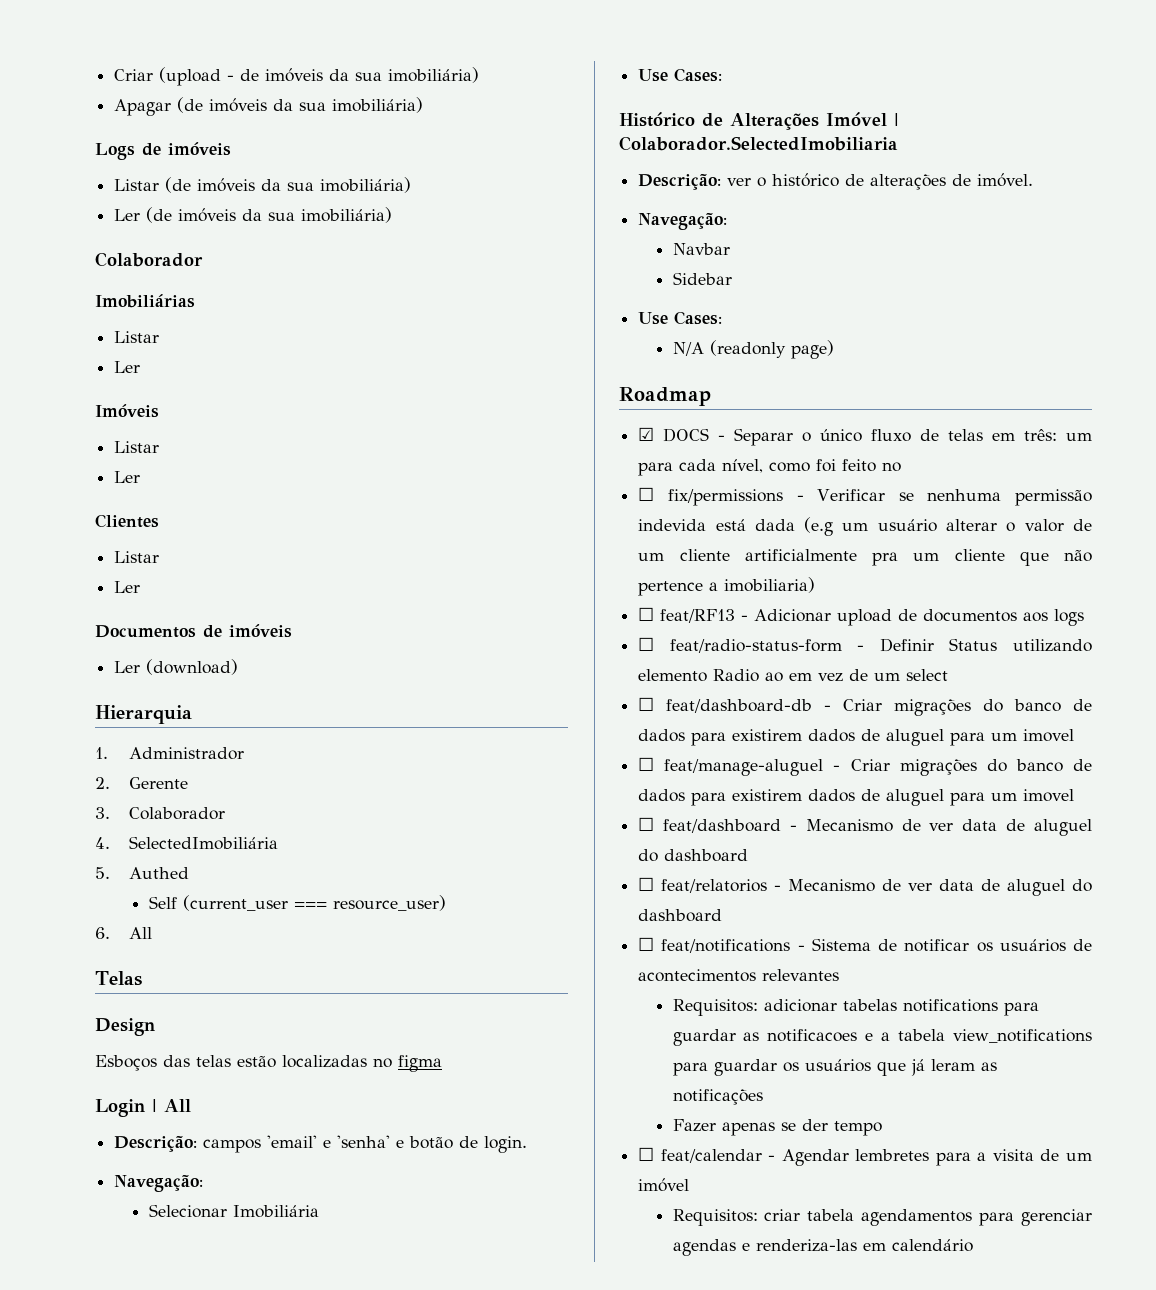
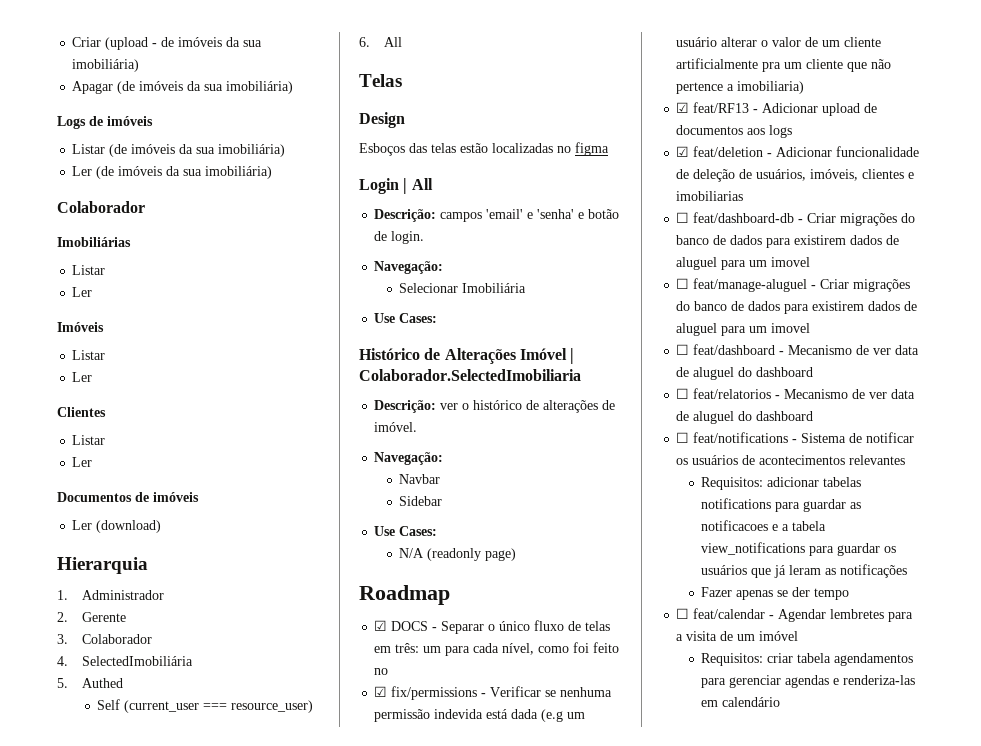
- ☐ fix/permissions - Verificar se nenhuma permissão indevida está dada (e.g um usuário alterar o valor de um cliente artificialmente pra um cliente que não pertence a imobiliaria)
+ ☑ fix/permissions - Verificar se nenhuma permissão indevida está dada (e.g um usuário alterar o valor de um cliente artificialmente pra um cliente que não pertence a imobiliaria)
- ☐ feat/RF13 - Adicionar upload de documentos aos logs
+ ☑ feat/RF13 - Adicionar upload de documentos aos logs
- ☐ feat/radio-status-form - Definir Status utilizando elemento Radio ao em vez de um select
+ ☑ feat/deletion - Adicionar funcionalidade de deleção de usuários, imóveis, clientes e imobiliarias

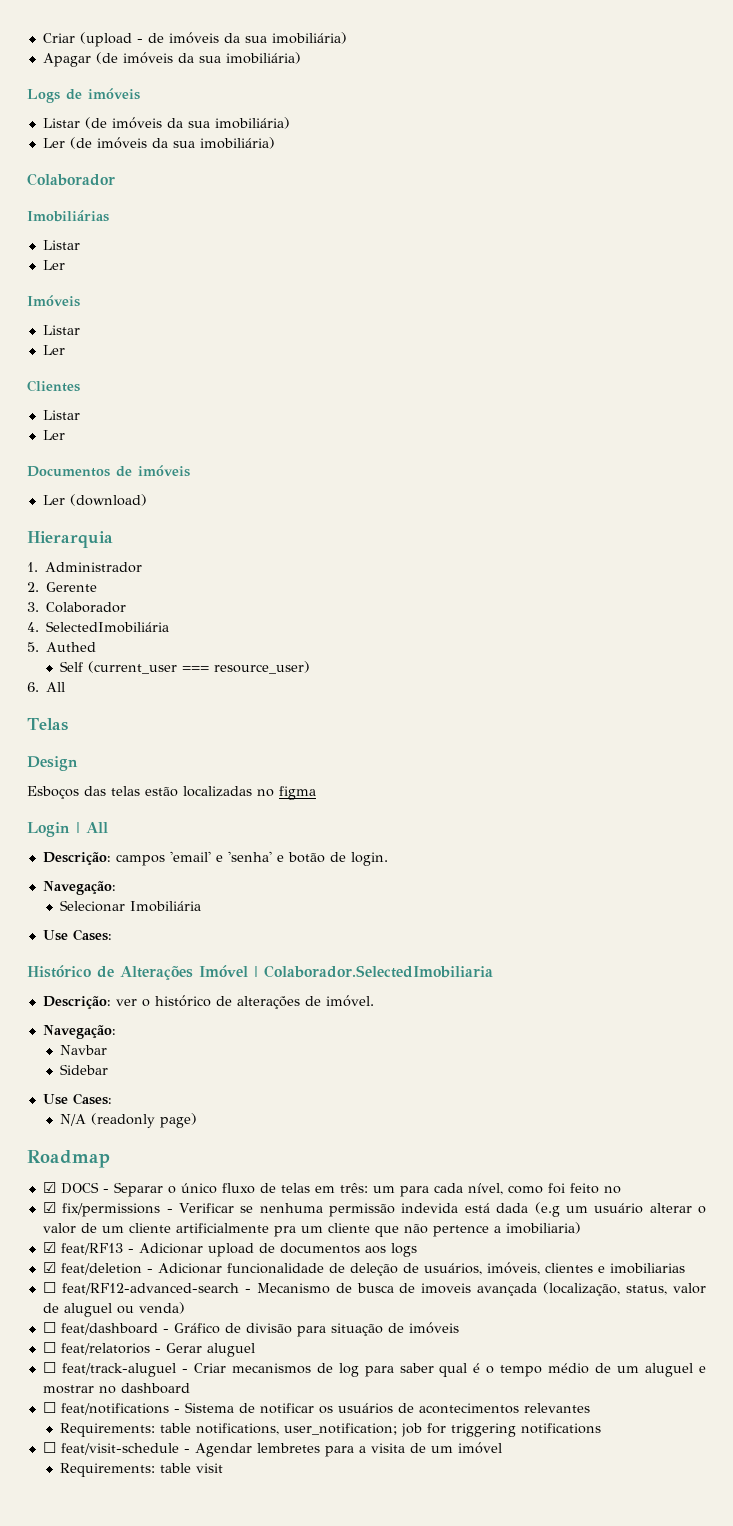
- ☐ feat/dashboard-db - Criar migrações do banco de dados para existirem dados de aluguel para um imovel
- ☐ feat/manage-aluguel - Criar migrações do banco de dados para existirem dados de aluguel para um imovel
- ☐ feat/dashboard - Mecanismo de ver data de aluguel do dashboard
- ☐ feat/relatorios - Mecanismo de ver data de aluguel do dashboard
+ ☐ feat/RF12-advanced-search - Mecanismo de busca de imoveis avançada (localização, status, valor de aluguel ou venda)
+ ☐ feat/dashboard - Gráfico de divisão para situação de imóveis
+ ☐ feat/relatorios - Gerar aluguel
+ ☐ feat/track-aluguel - Criar mecanismos de log para saber qual é o tempo médio de um aluguel e mostrar no dashboard
- Requisitos: adicionar tabelas notifications para guardar as notificacoes e a tabela view_notifications para guardar os usuários que já leram as notificações
- Fazer apenas se der tempo
- ☐ feat/calendar - Agendar lembretes para a visita de um imóvel
+ Requirements: table notifications, user_notification; job for triggering notifications
+ ☐ feat/visit-schedule - Agendar lembretes para a visita de um imóvel
- Requisitos: criar tabela agendamentos para gerenciar agendas e renderiza-las em calendário
+ Requirements: table visit

